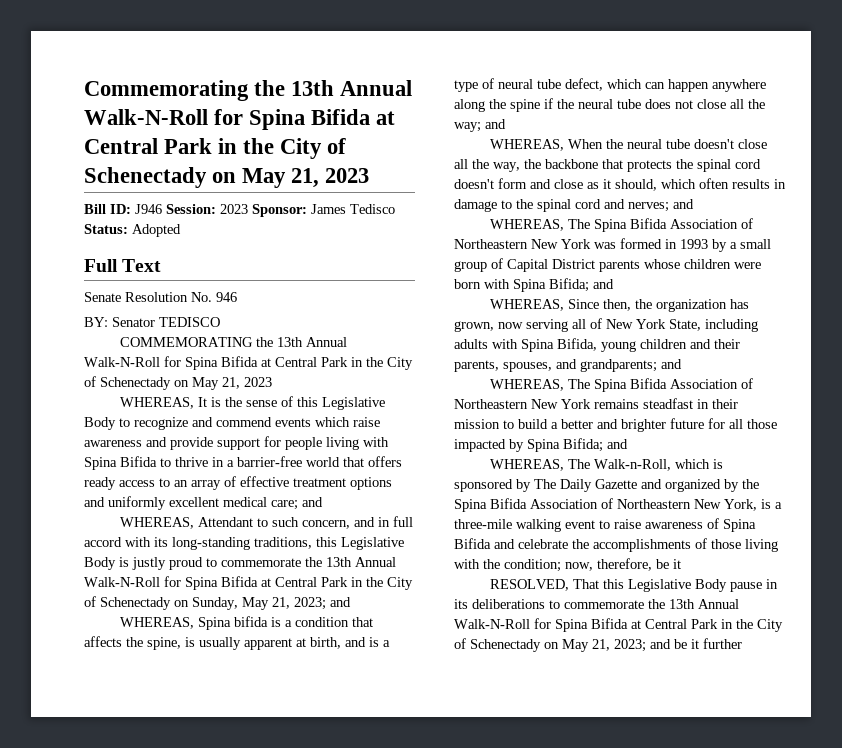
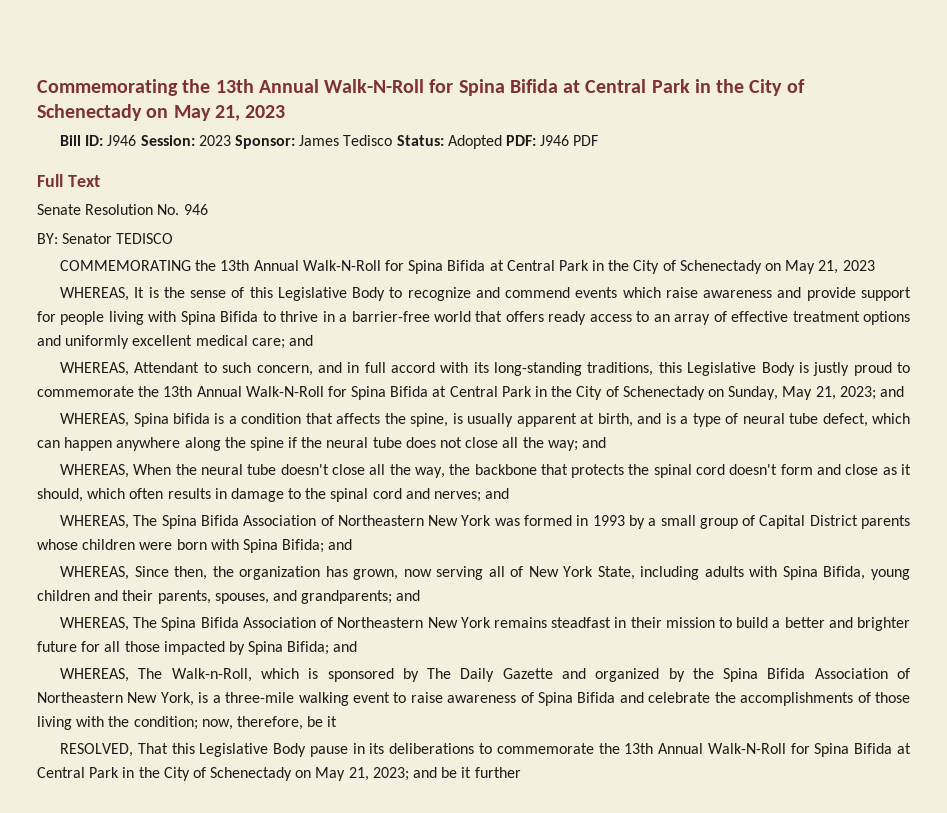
- Bill ID: J946 Session: 2023 Sponsor: James Tedisco Status: Adopted
+ Bill ID: J946 Session: 2023 Sponsor: James Tedisco Status: Adopted PDF: J946 PDF

